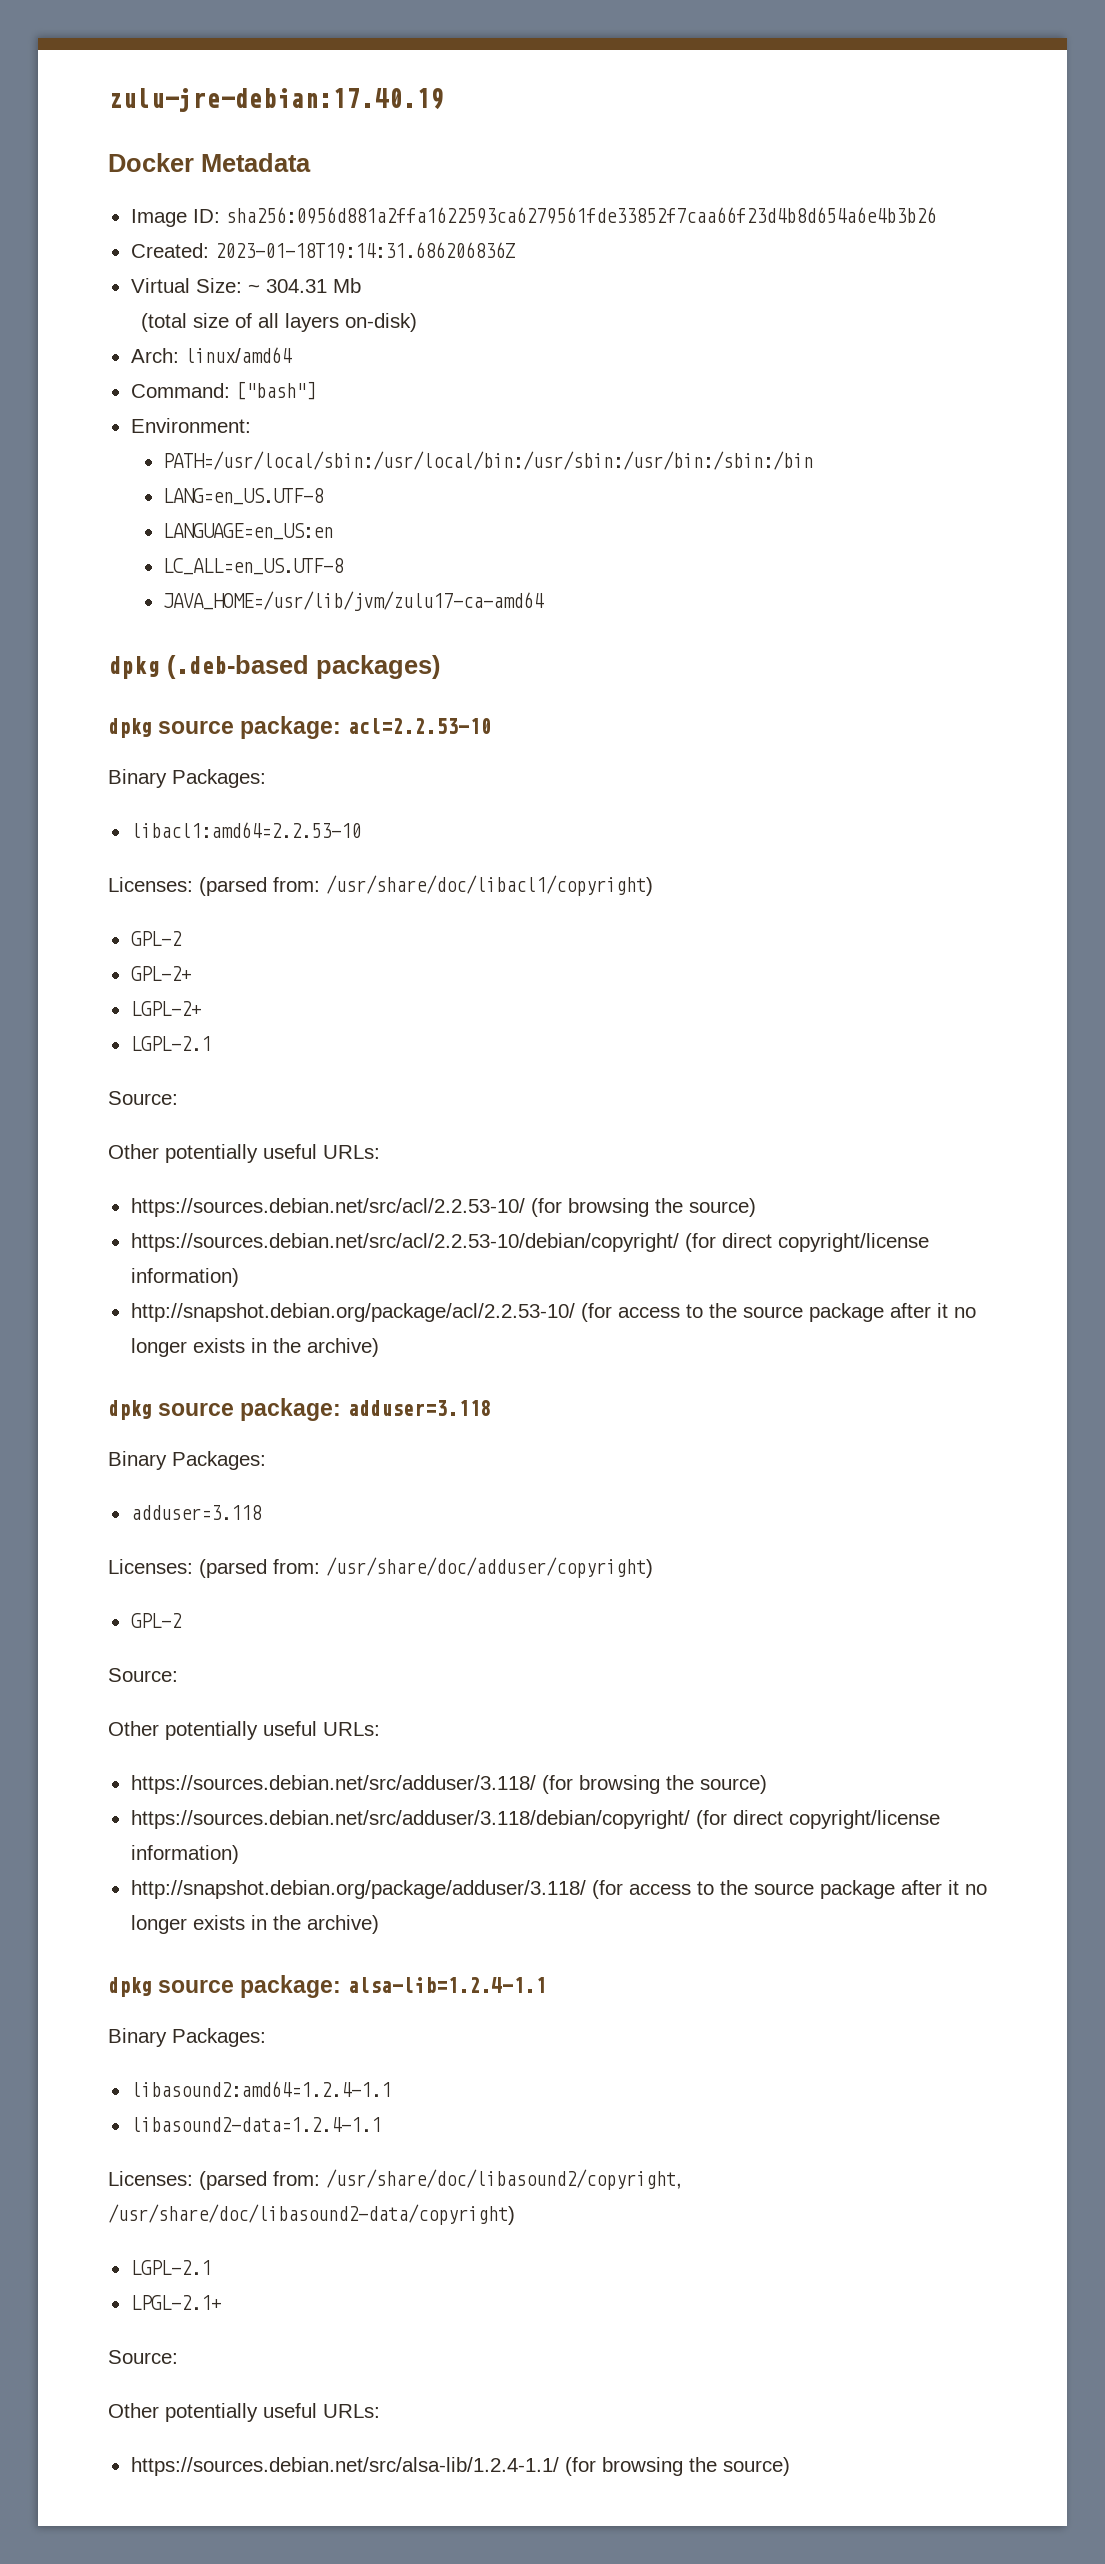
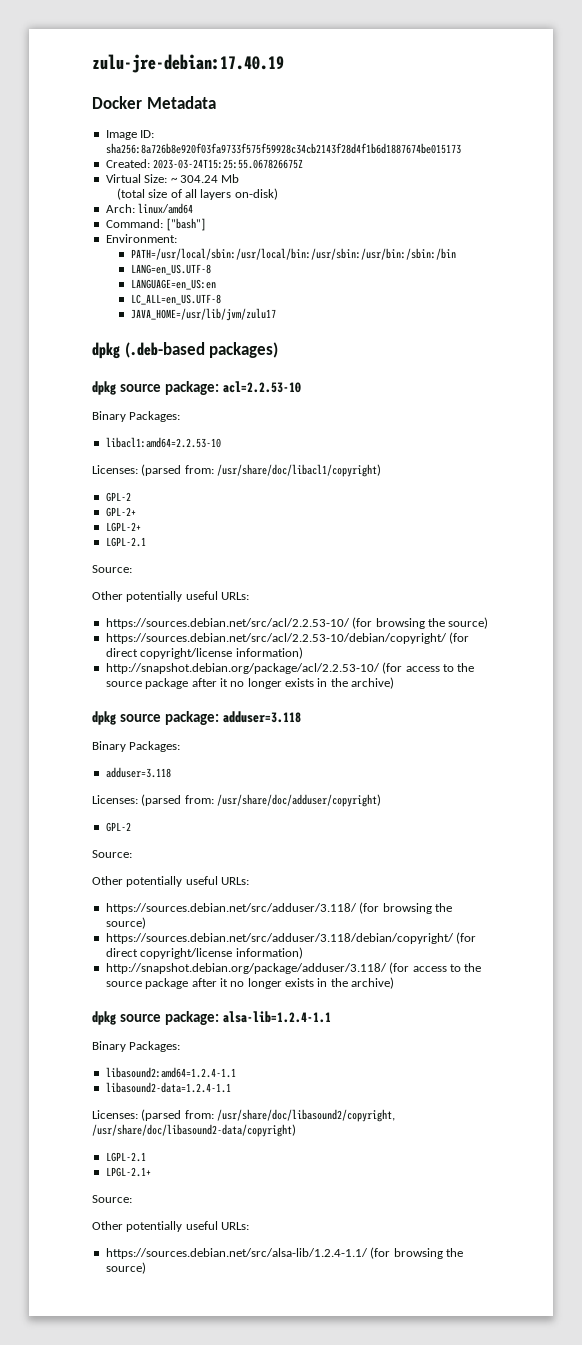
- Image ID: sha256:0956d881a2ffa1622593ca6279561fde33852f7caa66f23d4b8d654a6e4b3b26
+ Image ID: sha256:8a726b8e920f03fa9733f575f59928c34cb2143f28d4f1b6d1887674be015173
- Created: 2023-01-18T19:14:31.686206836Z
+ Created: 2023-03-24T15:25:55.067826675Z
- Virtual Size: ~ 304.31 Mb
+ Virtual Size: ~ 304.24 Mb
- JAVA_HOME=/usr/lib/jvm/zulu17-ca-amd64
+ JAVA_HOME=/usr/lib/jvm/zulu17

